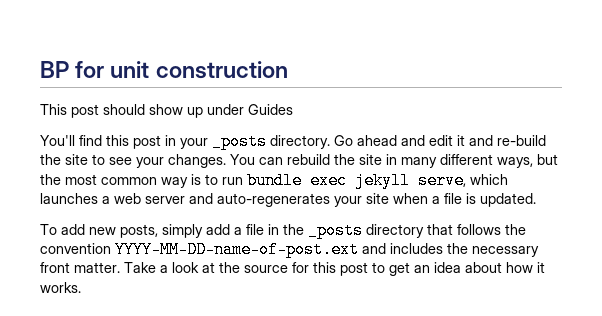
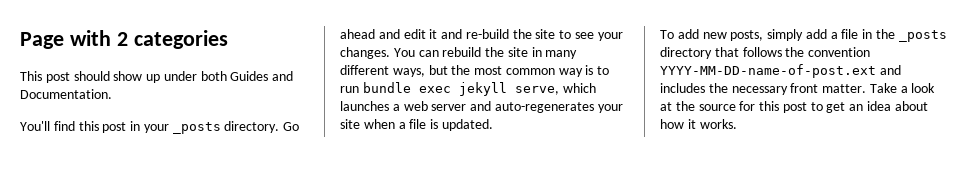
- BP for unit construction
+ Page with 2 categories
- This post should show up under Guides
+ This post should show up under both Guides and Documentation.

